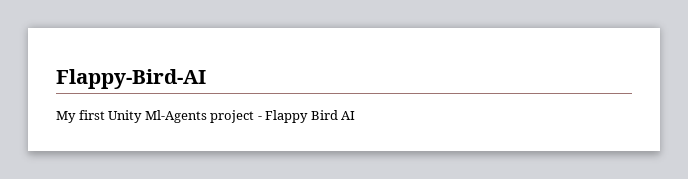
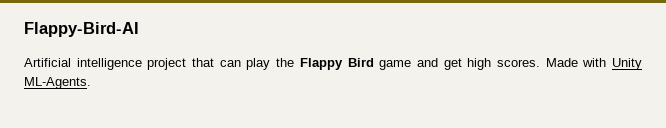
- My first Unity Ml-Agents project - Flappy Bird AI
+ Artificial intelligence project that can play the Flappy Bird game and get high scores. Made with Unity ML-Agents.

